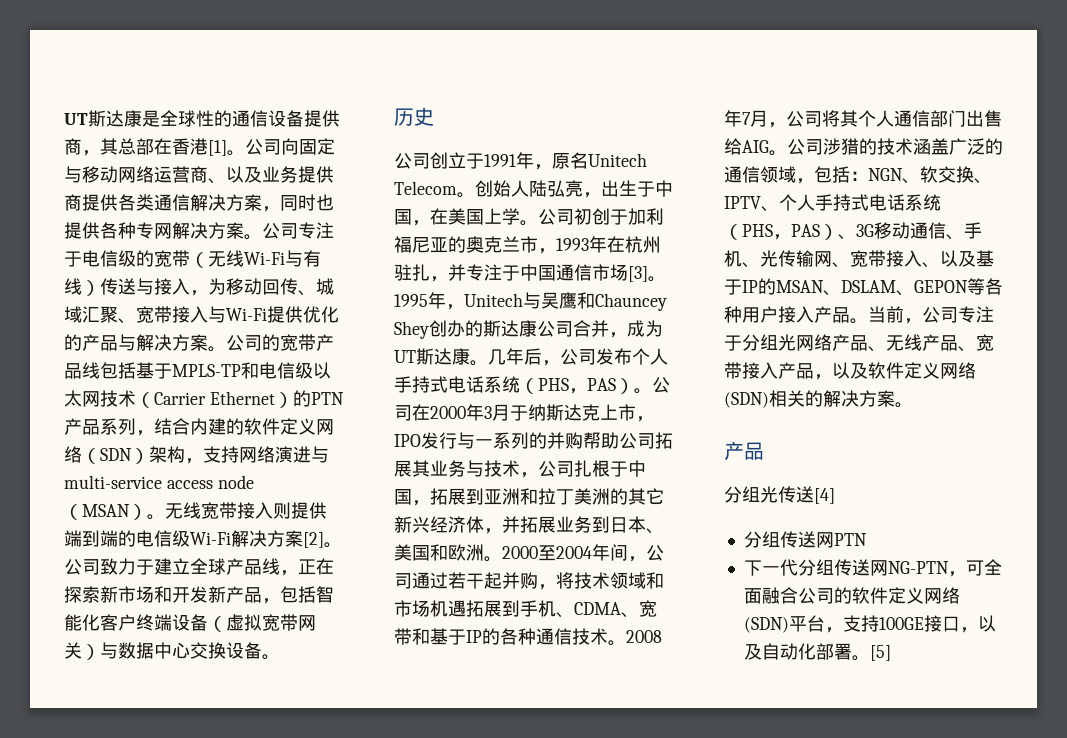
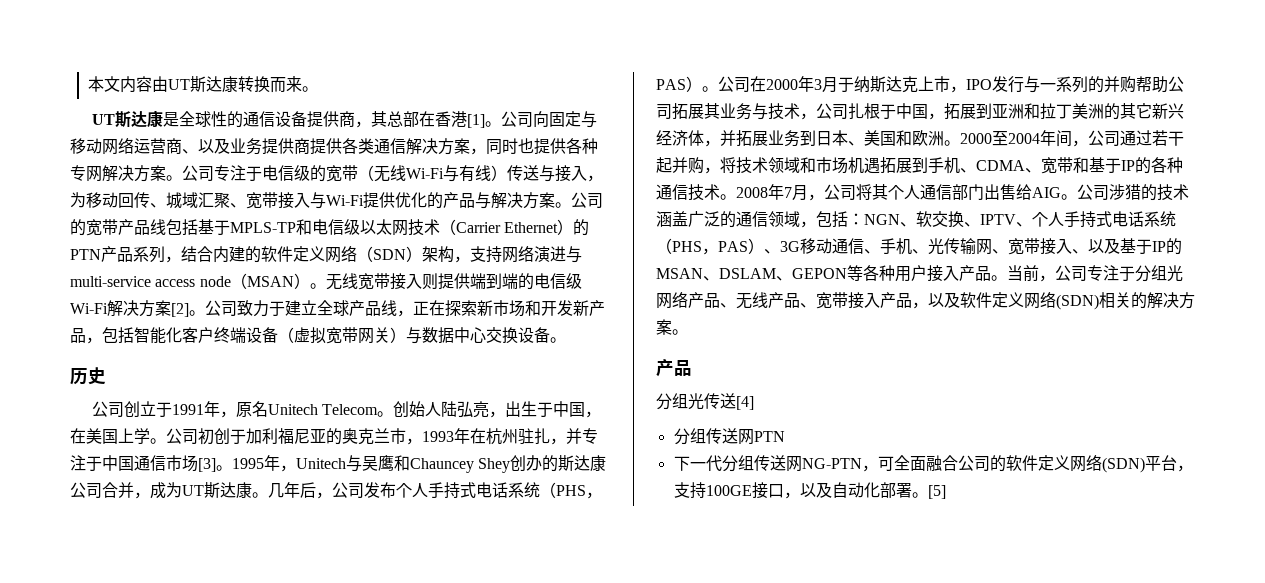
+ 本文内容由UT斯达康转换而来。

